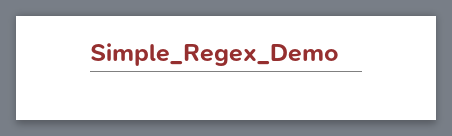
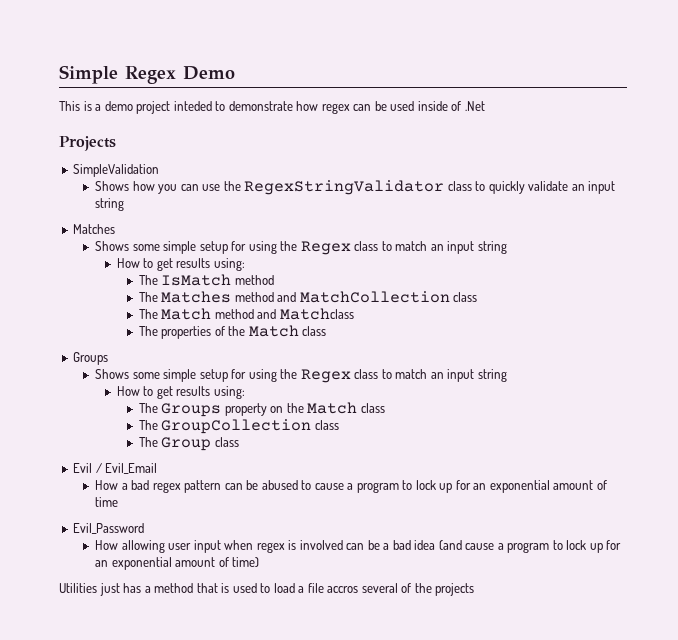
- Simple_Regex_Demo
+ Simple Regex Demo
+ This is a demo project inteded to demonstrate how regex can be used inside of .Net
+ Projects
+ SimpleValidation
+ Shows how you can use the RegexStringValidator class to quickly validate an input string
+ Matches
+ Shows some simple setup for using the Regex class to match an input string
+ How to get results using:
+ The IsMatch method
+ The Matches method and MatchCollection class
+ The Match method and Matchclass
+ The properties of the Match class
+ Groups
+ Shows some simple setup for using the Regex class to match an input string
+ How to get results using:
+ The Groups property on the Match class
+ The GroupCollection class
+ The Group class
+ Evil / Evil_Email
+ How a bad regex pattern can be abused to cause a program to lock up for an exponential amount of time
+ Evil_Password
+ How allowing user input when regex is involved can be a bad idea (and cause a program to lock up for an exponential amount of time)
+ Utilities just has a method that is used to load a file accros several of the projects

